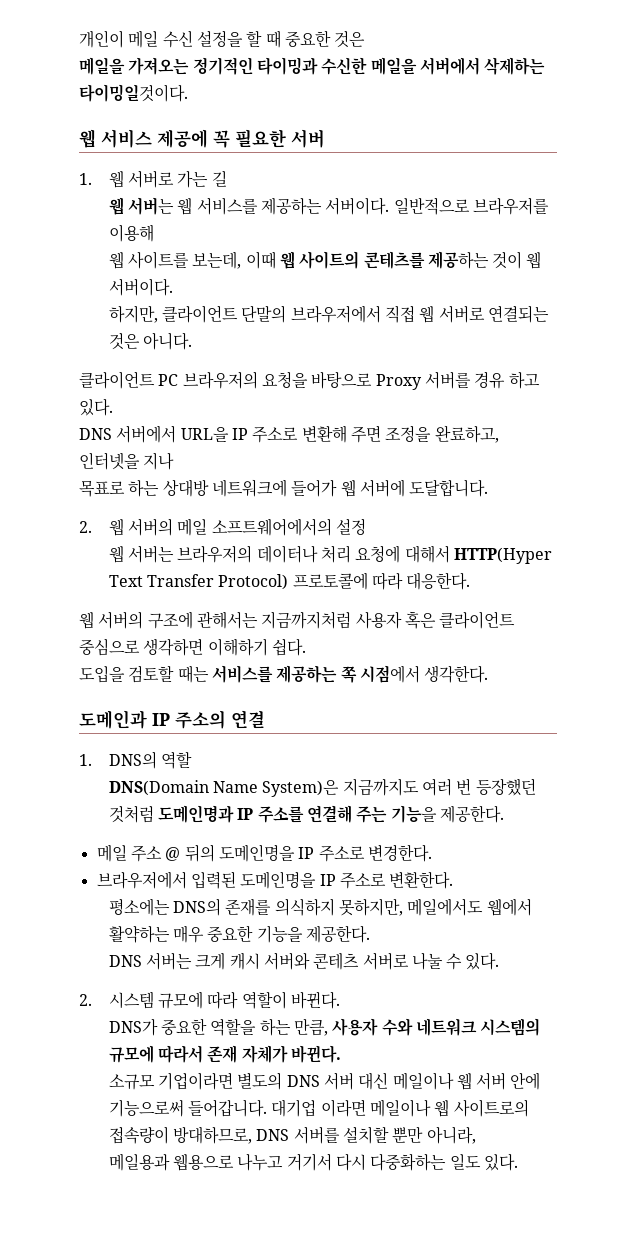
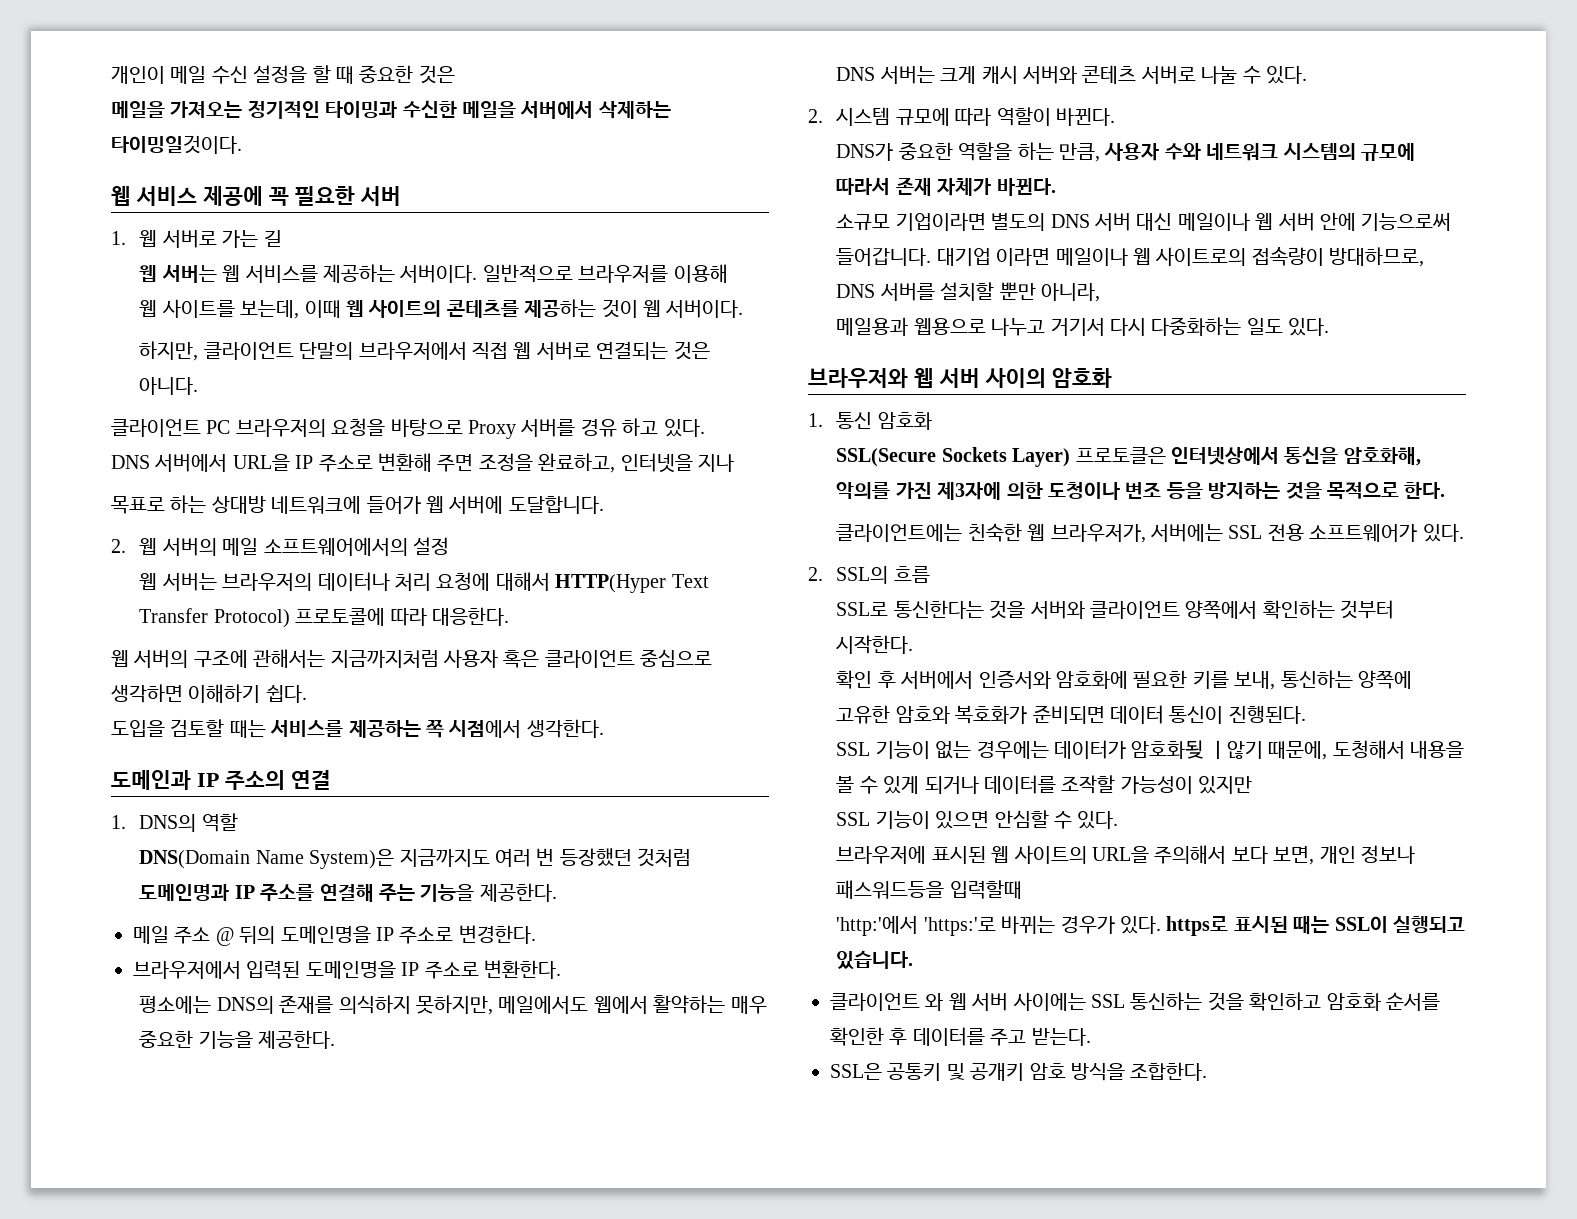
+ 브라우저와 웹 서버 사이의 암호화
+ 1. 통신 암호화
+ SSL(Secure Sockets Layer) 프로토클은 인터넷상에서 통신을 암호화해, 악의를 가진 제3자에 의한 도청이나 변조 등을 방지하는 것을 목적으로 한다.
+ 클라이언트에는 친숙한 웹 브라우저가, 서버에는 SSL 전용 소프트웨어가 있다.
+ 2. SSL의 흐름
+ SSL로 통신한다는 것을 서버와 클라이언트 양쪽에서 확인하는 것부터 시작한다.
+ 확인 후 서버에서 인증서와 암호화에 필요한 키를 보내, 통신하는 양쪽에 고유한 암호와 복호화가 준비되면 데이터 통신이 진행된다.
+ SSL 기능이 없는 경우에는 데이터가 암호화됮 ㅣ않기 때문에, 도청해서 내용을 볼 수 있게 되거나 데이터를 조작할 가능성이 있지만
+ SSL 기능이 있으면 안심할 수 있다.
+ 브라우저에 표시된 웹 사이트의 URL을 주의해서 보다 보면, 개인 정보나 패스워드등을 입력할때
+ 'http:'에서 'https:'로 바뀌는 경우가 있다. https로 표시된 때는 SSL이 실행되고 있습니다.
+ 클라이언트 와 웹 서버 사이에는 SSL 통신하는 것을 확인하고 암호화 순서를 확인한 후 데이터를 주고 받는다.
+ SSL은 공통키 및 공개키 암호 방식을 조합한다.

